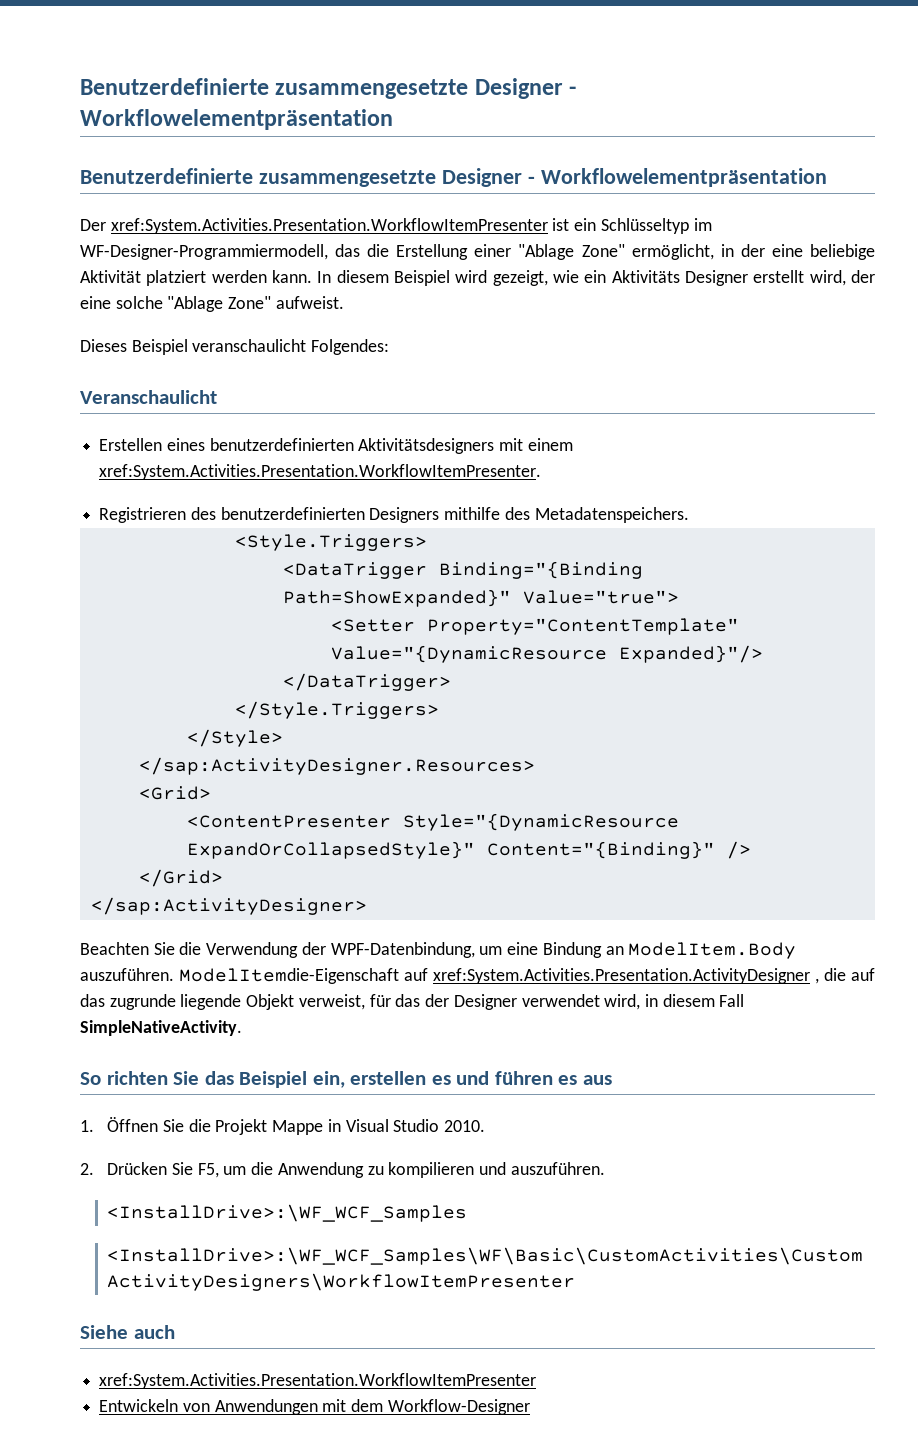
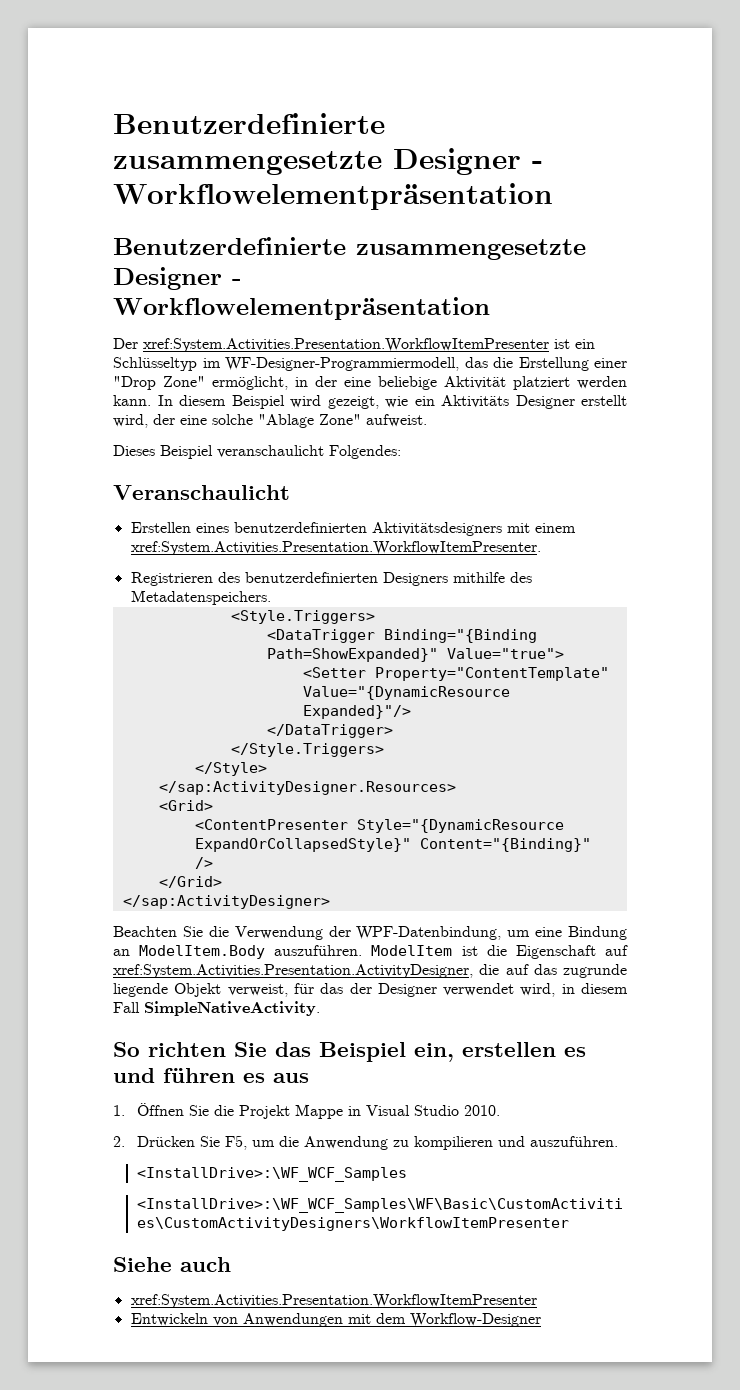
- Der xref:System.Activities.Presentation.WorkflowItemPresenter ist ein Schlüsseltyp im WF-Designer-Programmiermodell, das die Erstellung einer "Ablage Zone" ermöglicht, in der eine beliebige Aktivität platziert werden kann.
+ Der xref:System.Activities.Presentation.WorkflowItemPresenter ist ein Schlüsseltyp im WF-Designer-Programmiermodell, das die Erstellung einer "Drop Zone" ermöglicht, in der eine beliebige Aktivität platziert werden kann.
- ModelItemdie-Eigenschaft auf xref:System.Activities.Presentation.ActivityDesigner , die auf das zugrunde liegende Objekt verweist, für das der Designer verwendet wird, in diesem Fall SimpleNativeActivity.
+ ModelItem ist die Eigenschaft auf xref:System.Activities.Presentation.ActivityDesigner, die auf das zugrunde liegende Objekt verweist, für das der Designer verwendet wird, in diesem Fall SimpleNativeActivity.

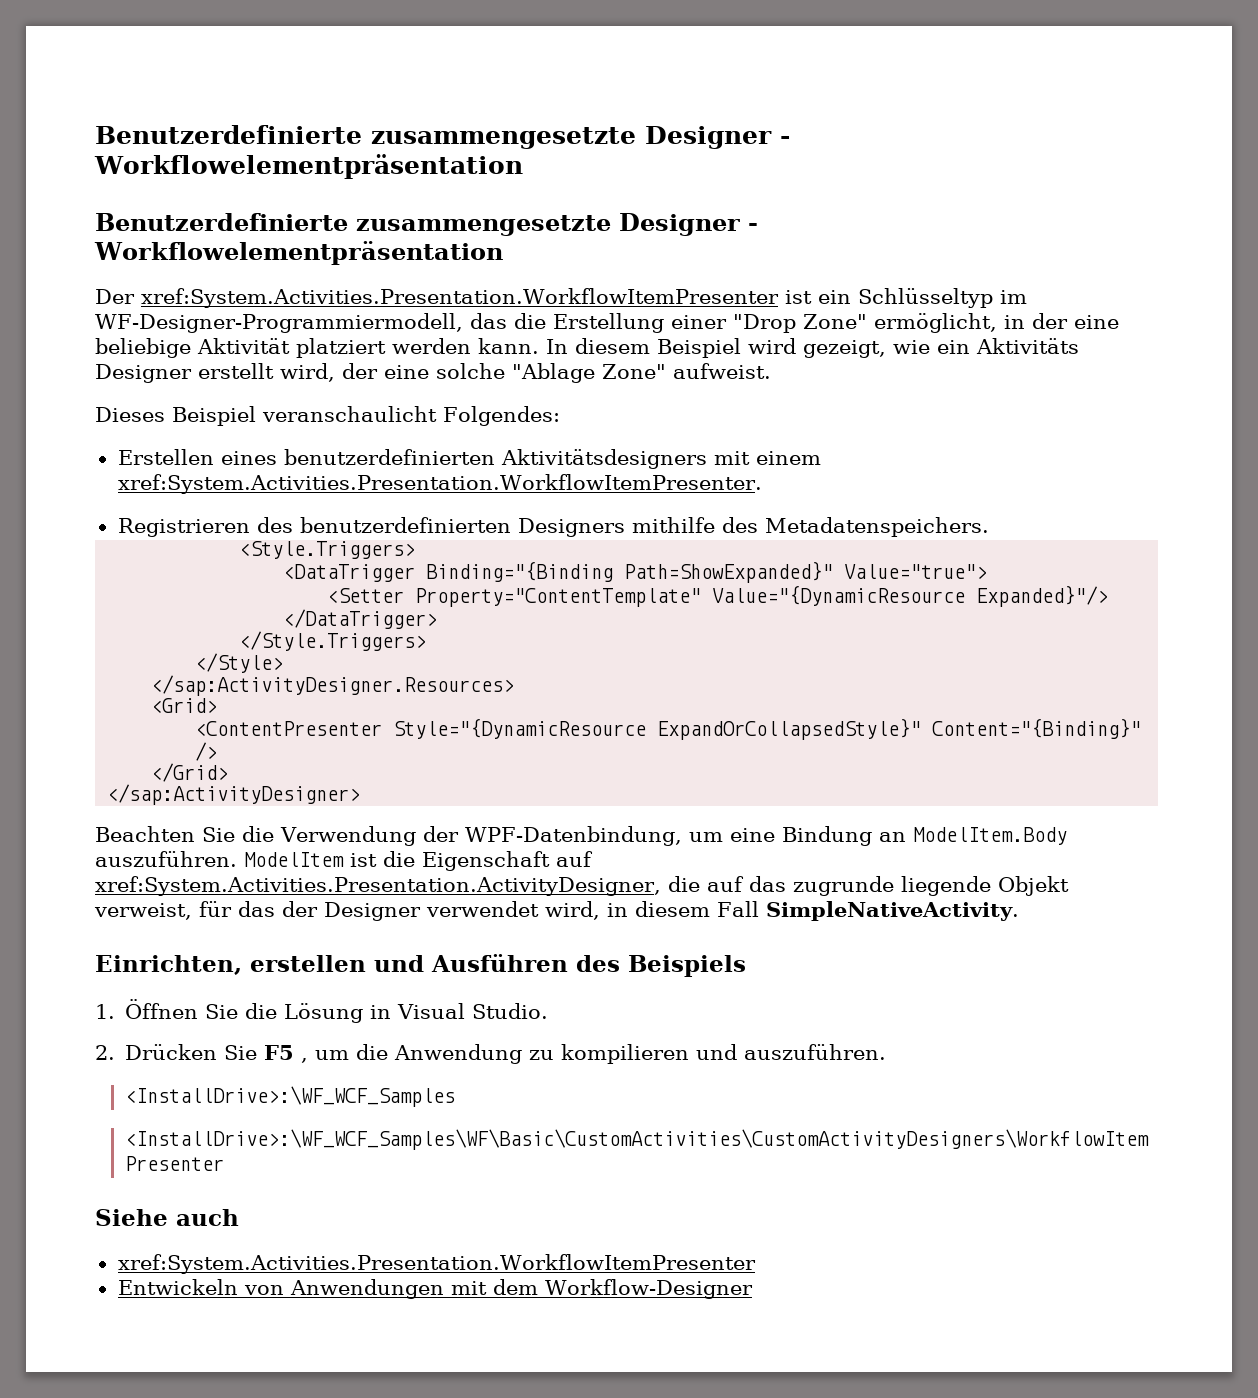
- Veranschaulicht
- So richten Sie das Beispiel ein, erstellen es und führen es aus
- 1. Öffnen Sie die Projekt Mappe in Visual Studio 2010.
+ Einrichten, erstellen und Ausführen des Beispiels
+ 1. Öffnen Sie die Lösung in Visual Studio.
- 2. Drücken Sie F5, um die Anwendung zu kompilieren und auszuführen.
+ 2. Drücken Sie F5 , um die Anwendung zu kompilieren und auszuführen.

